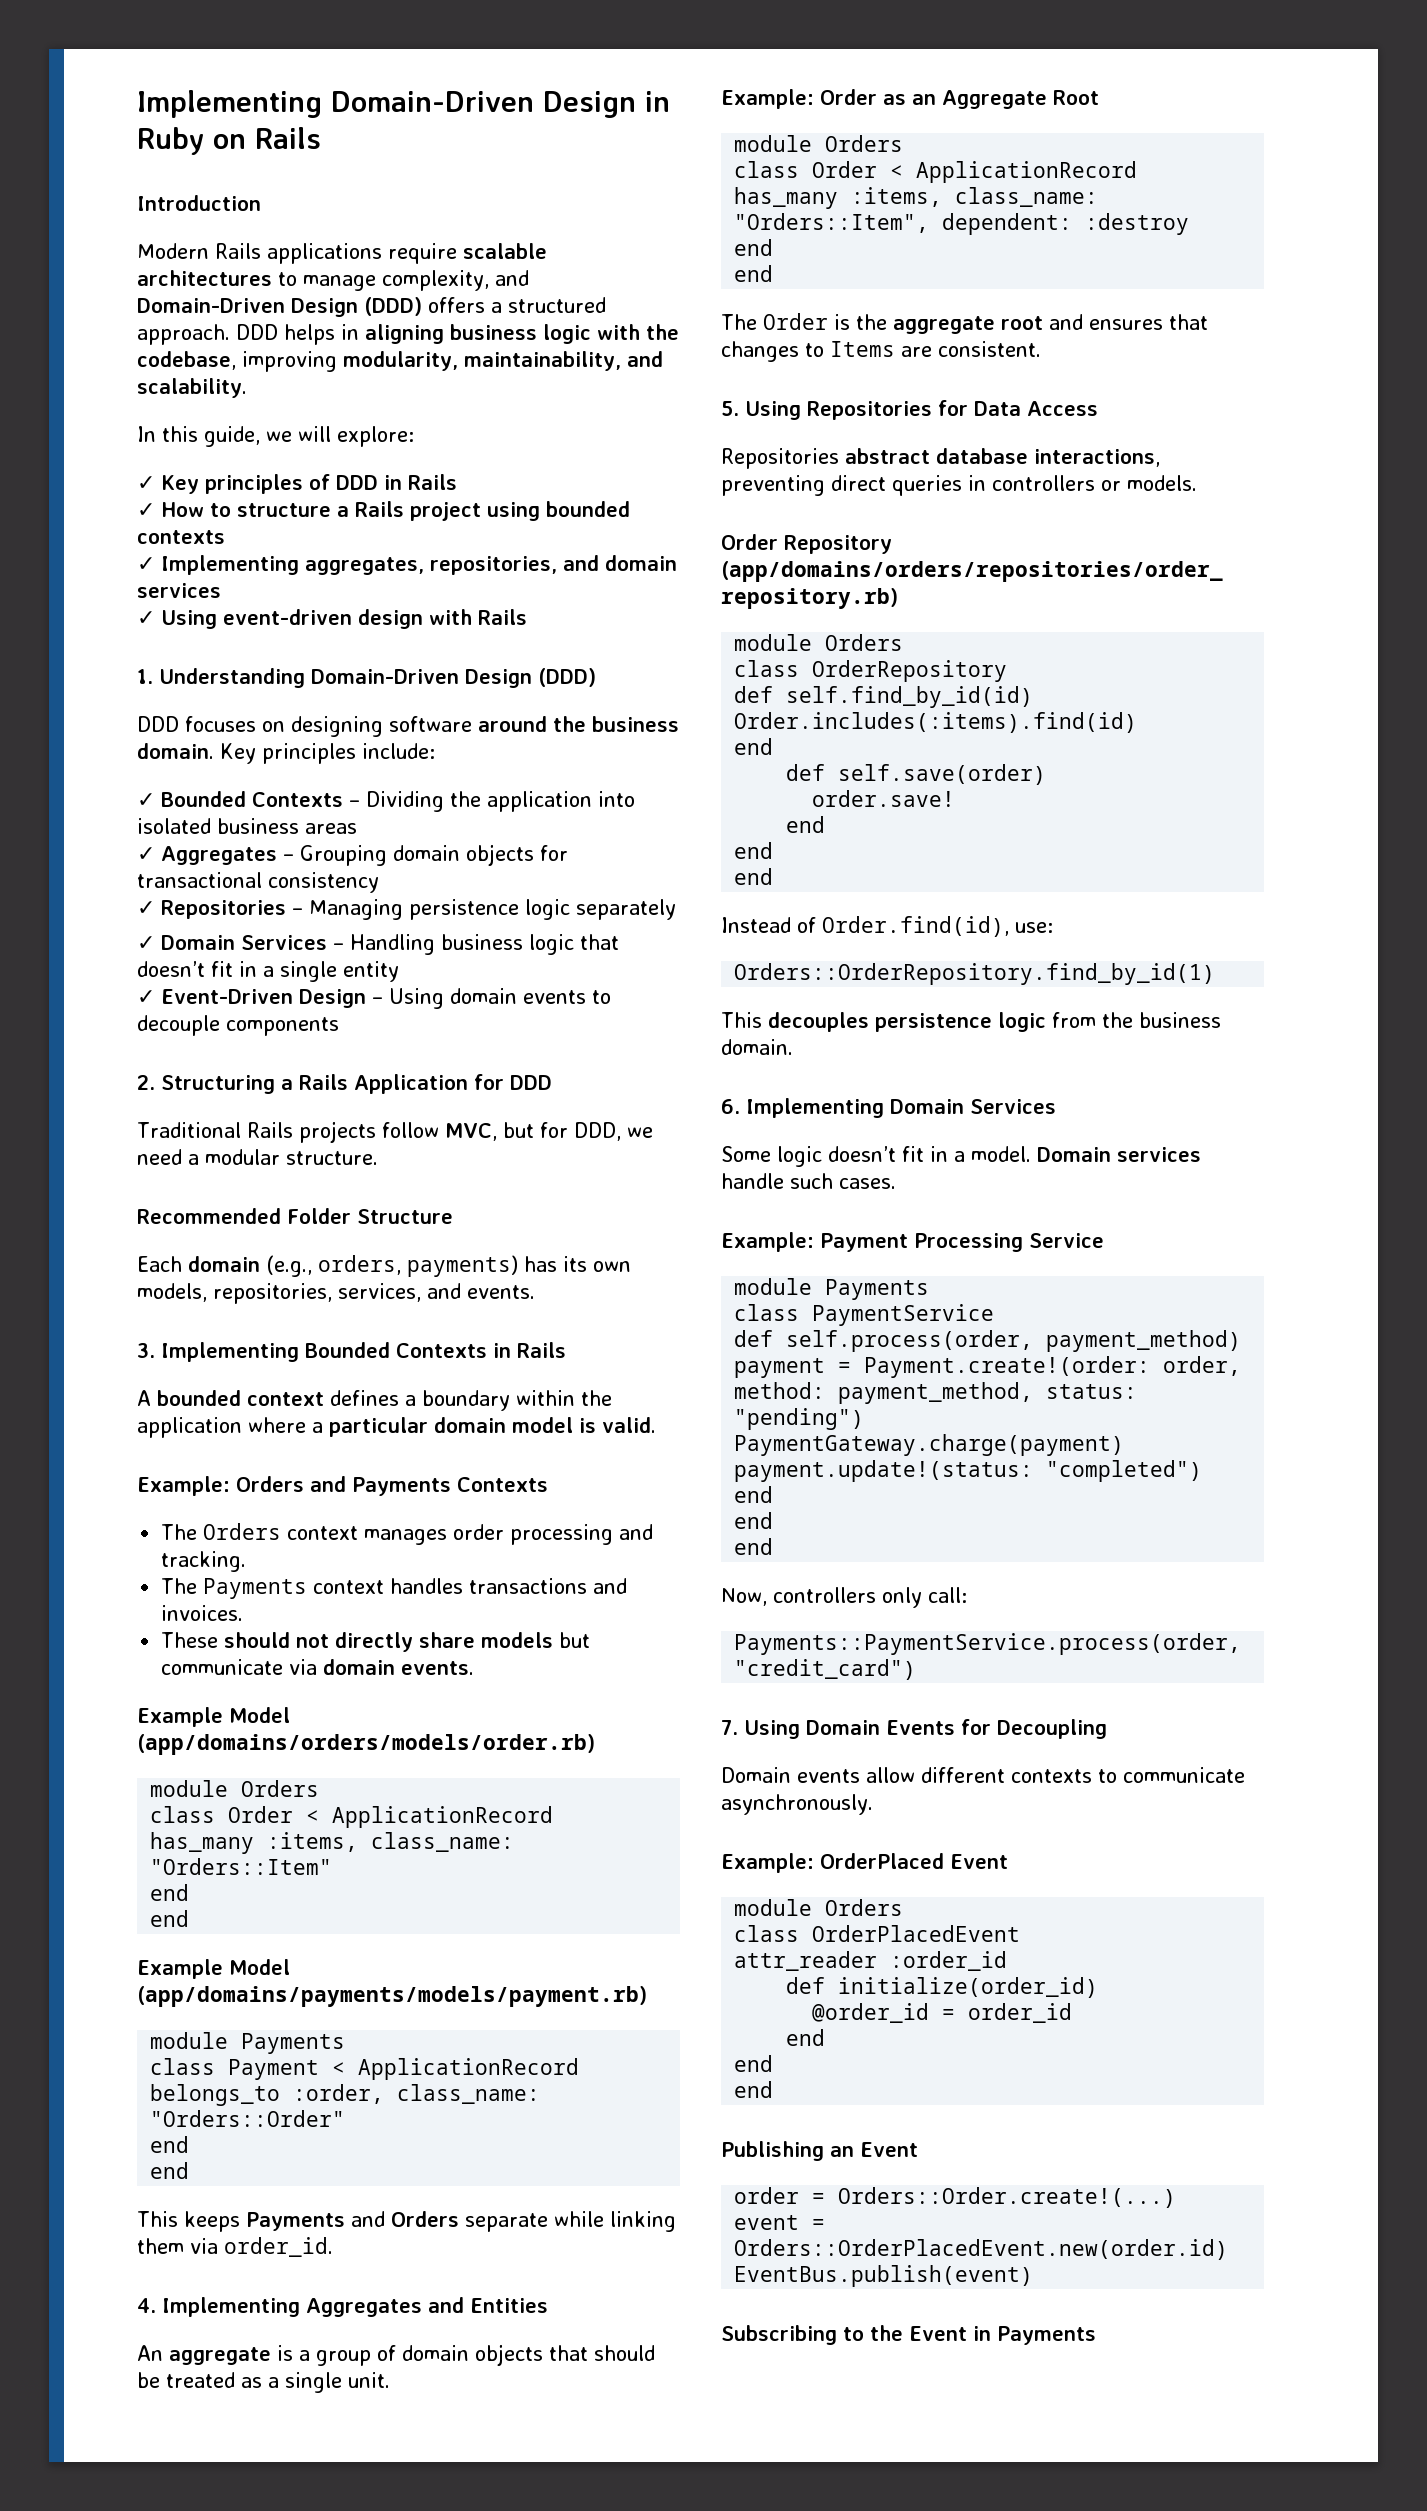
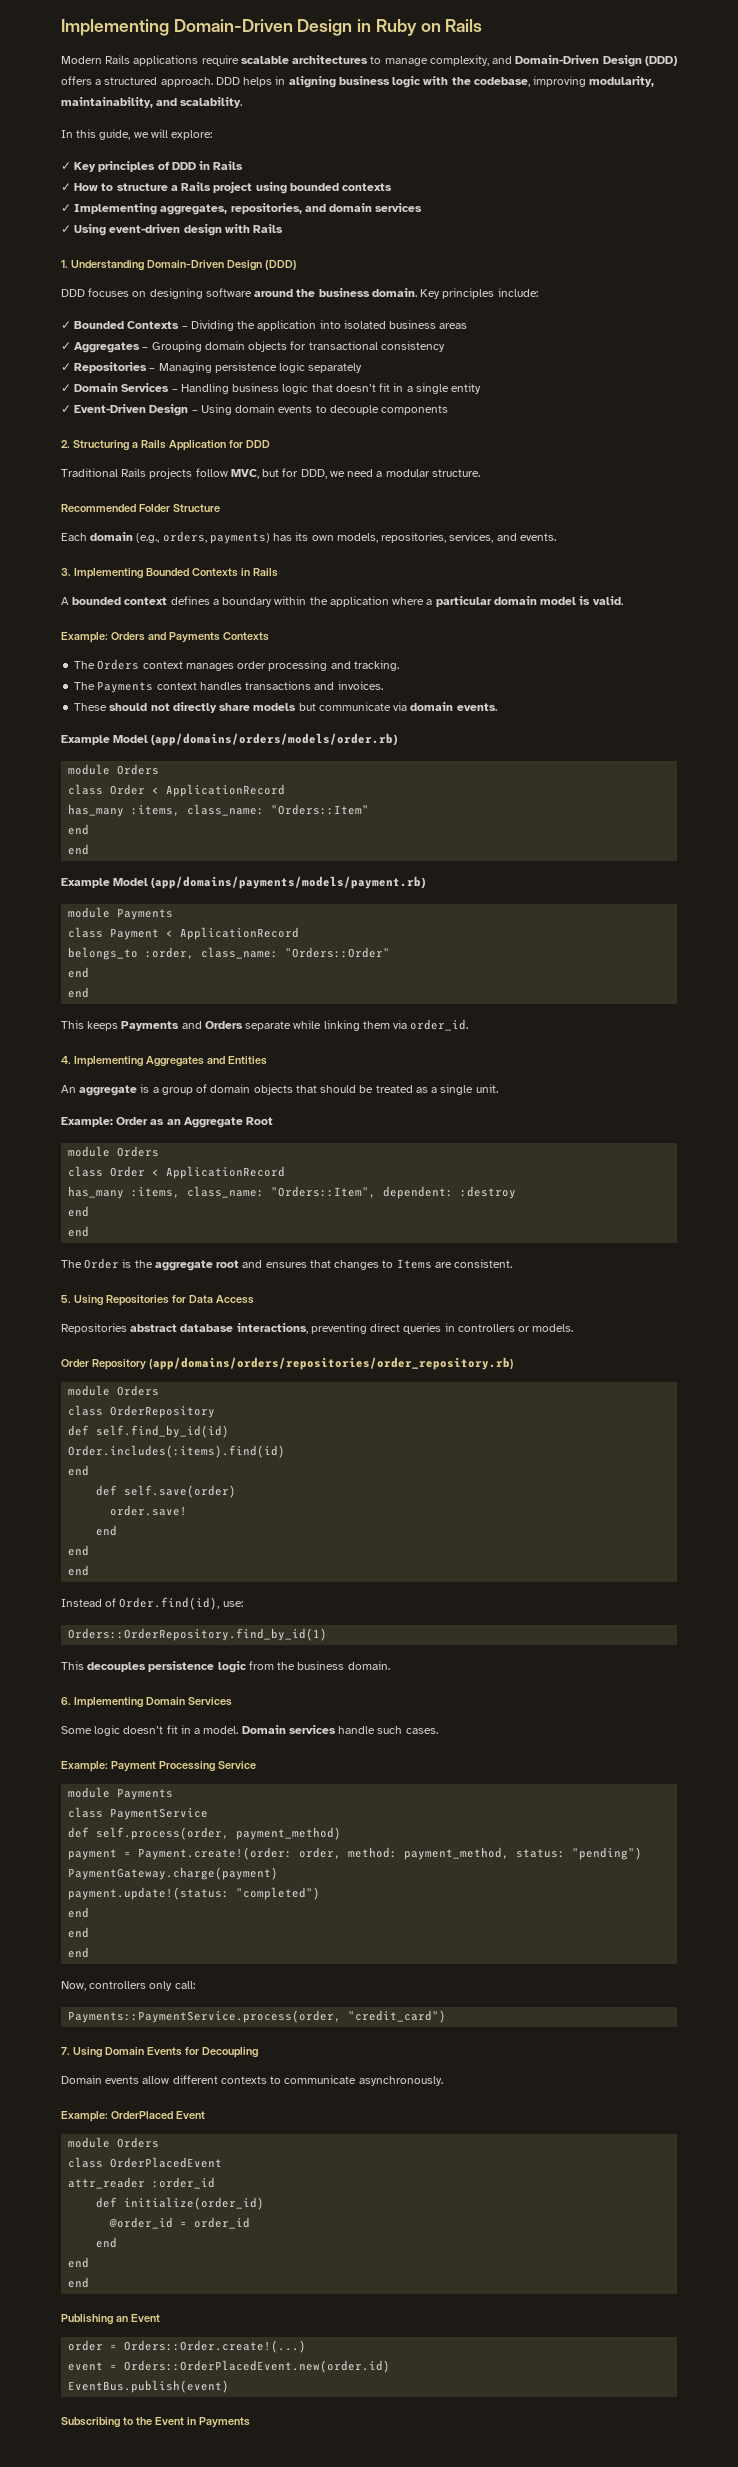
- Introduction

